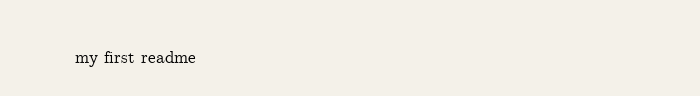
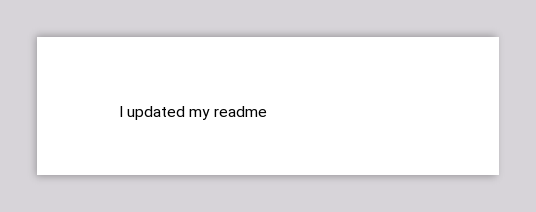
- my first readme
+ I updated my readme

